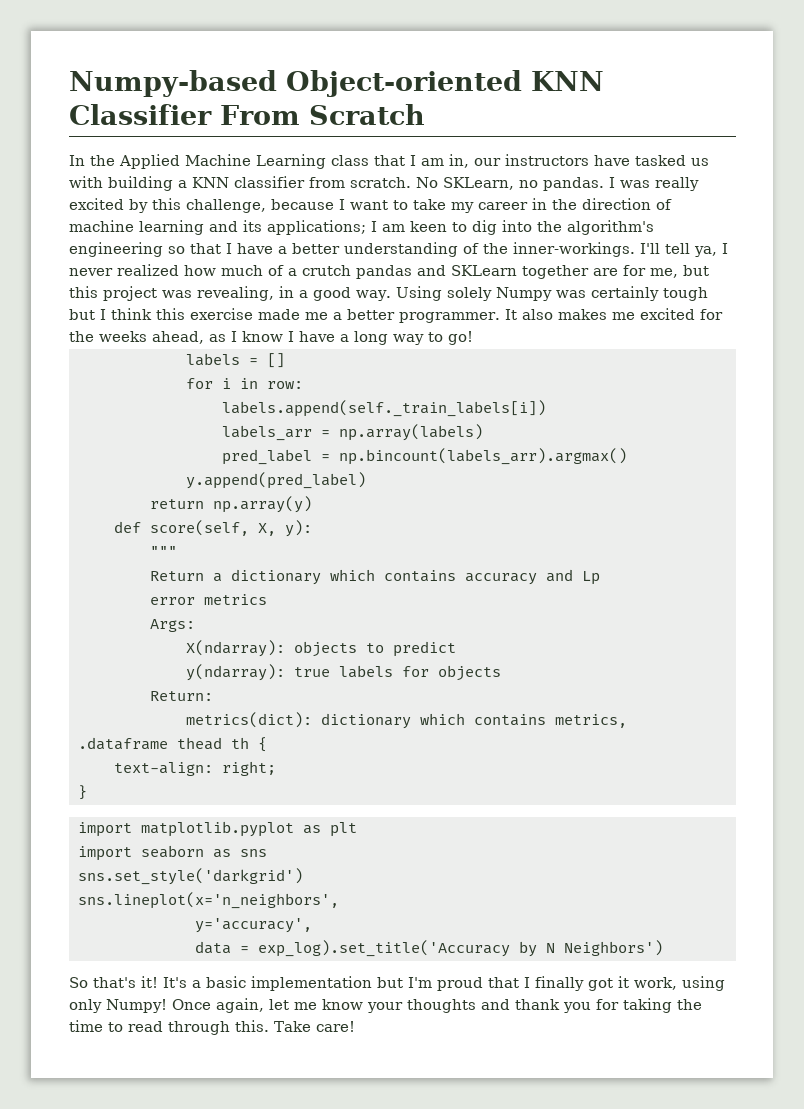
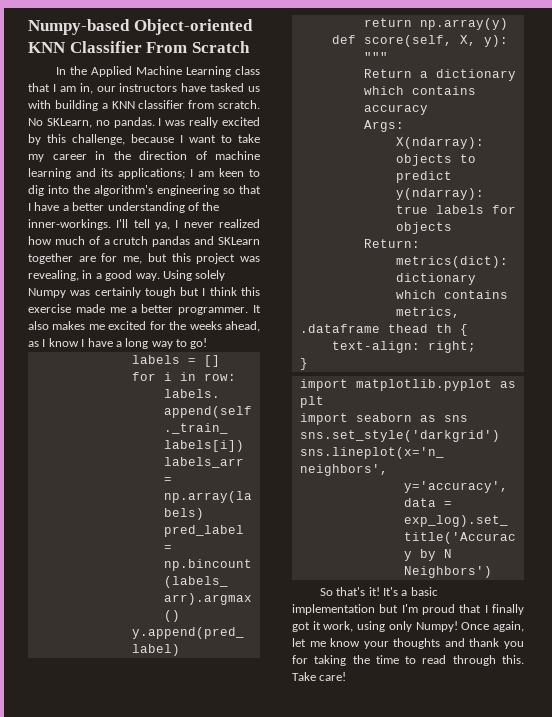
- Return a dictionary which contains accuracy and Lp
- error metrics
+ Return a dictionary which contains accuracy

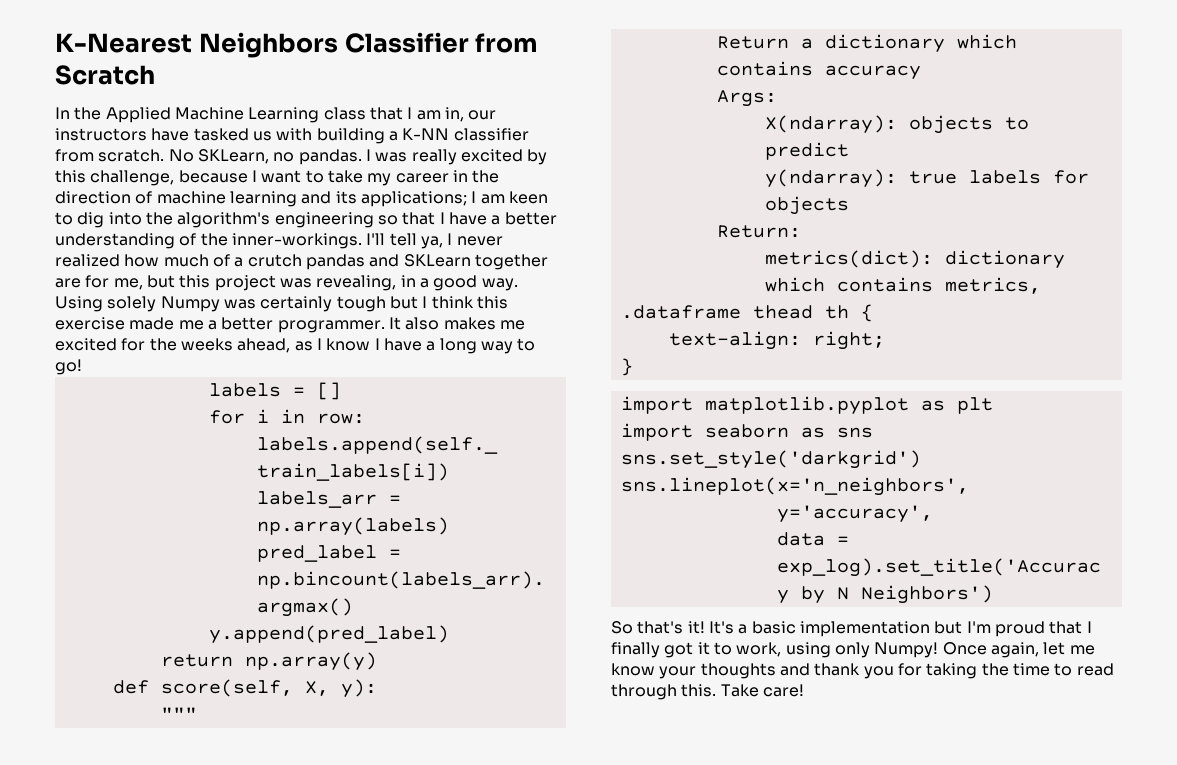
- Numpy-based Object-oriented KNN Classifier From Scratch
+ K-Nearest Neighbors Classifier from Scratch
- In the Applied Machine Learning class that I am in, our instructors have tasked us with building a KNN classifier from scratch.
+ In the Applied Machine Learning class that I am in, our instructors have tasked us with building a K-NN classifier from scratch.
- It's a basic implementation but I'm proud that I finally got it work, using only Numpy!
+ It's a basic implementation but I'm proud that I finally got it to work, using only Numpy!

